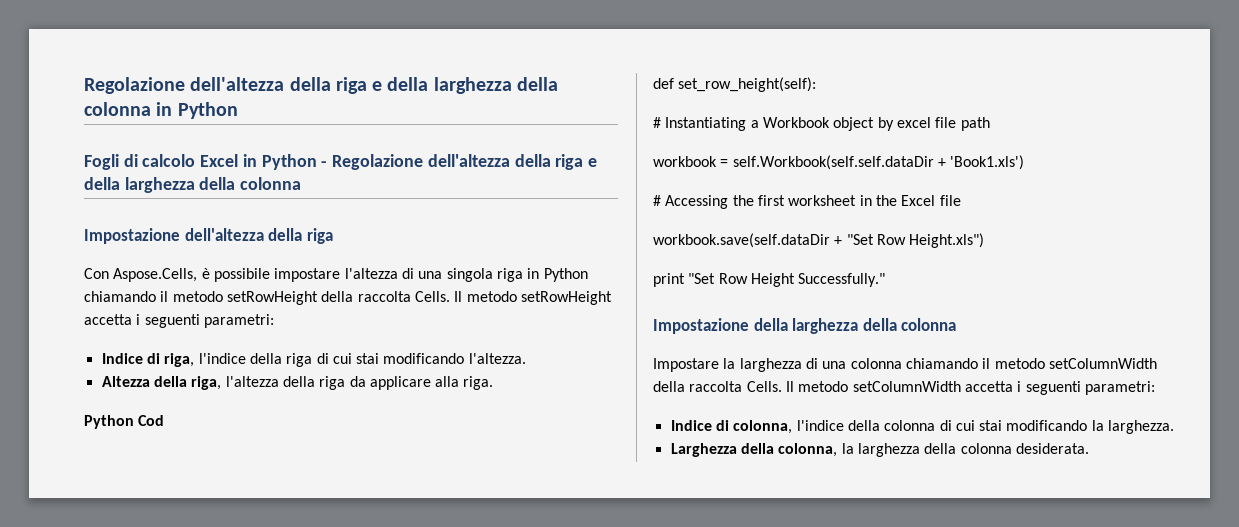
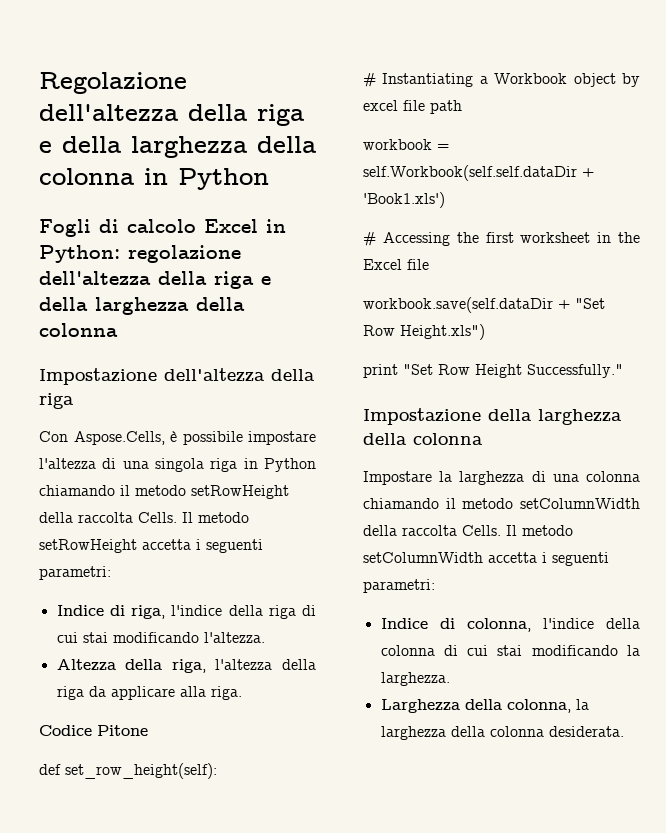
- Fogli di calcolo Excel in Python - Regolazione dell'altezza della riga e della larghezza della colonna
+ Fogli di calcolo Excel in Python: regolazione dell'altezza della riga e della larghezza della colonna
- Python Cod
+ Codice Pitone

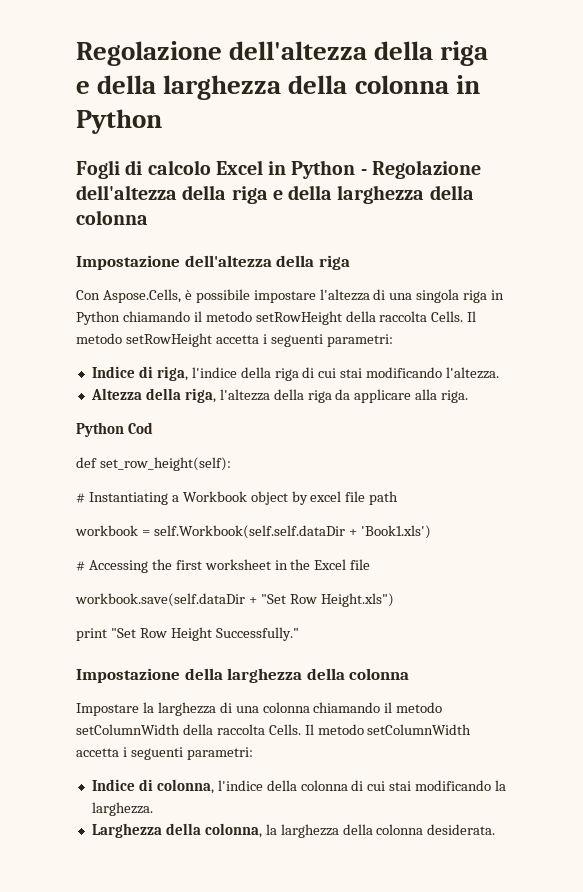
- Fogli di calcolo Excel in Python: regolazione dell'altezza della riga e della larghezza della colonna
+ Fogli di calcolo Excel in Python - Regolazione dell'altezza della riga e della larghezza della colonna
- Codice Pitone
+ Python Cod

